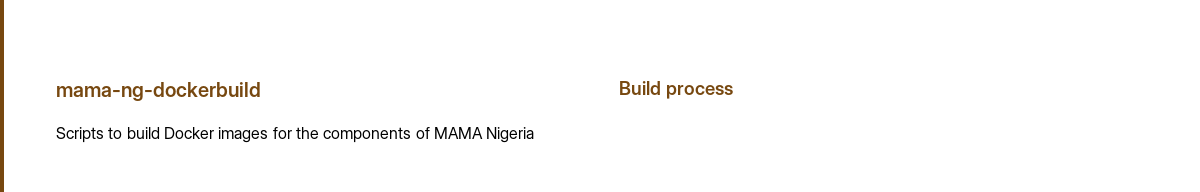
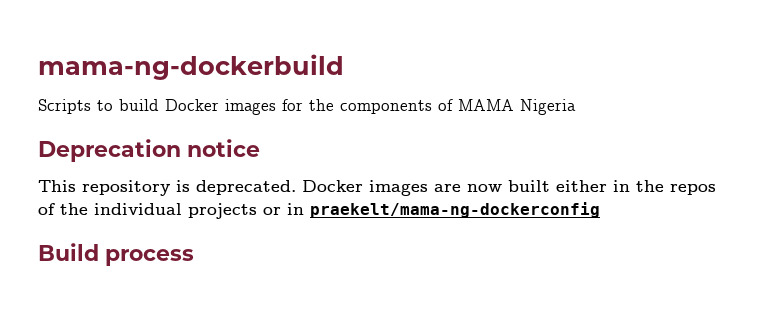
+ Deprecation notice
+ This repository is deprecated. Docker images are now built either in the repos of the individual projects or in praekelt/mama-ng-dockerconfig

